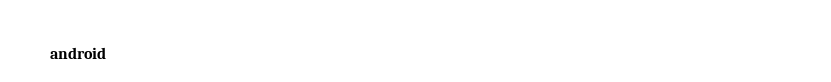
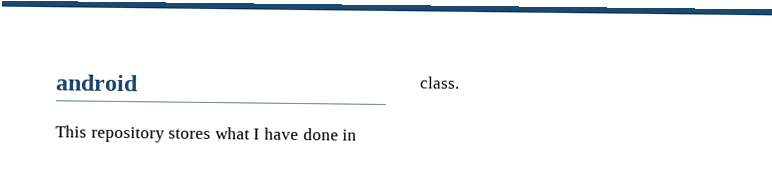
+ This repository stores what I have done in class.

